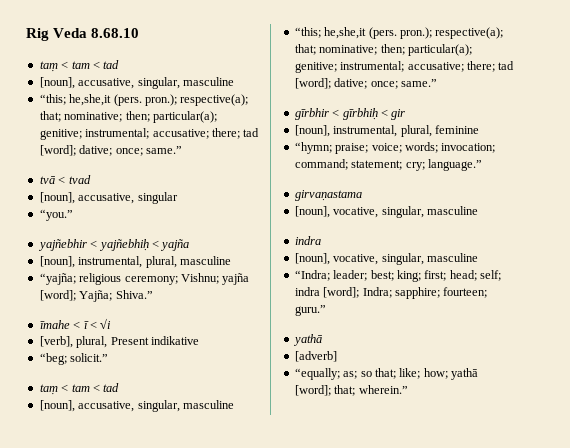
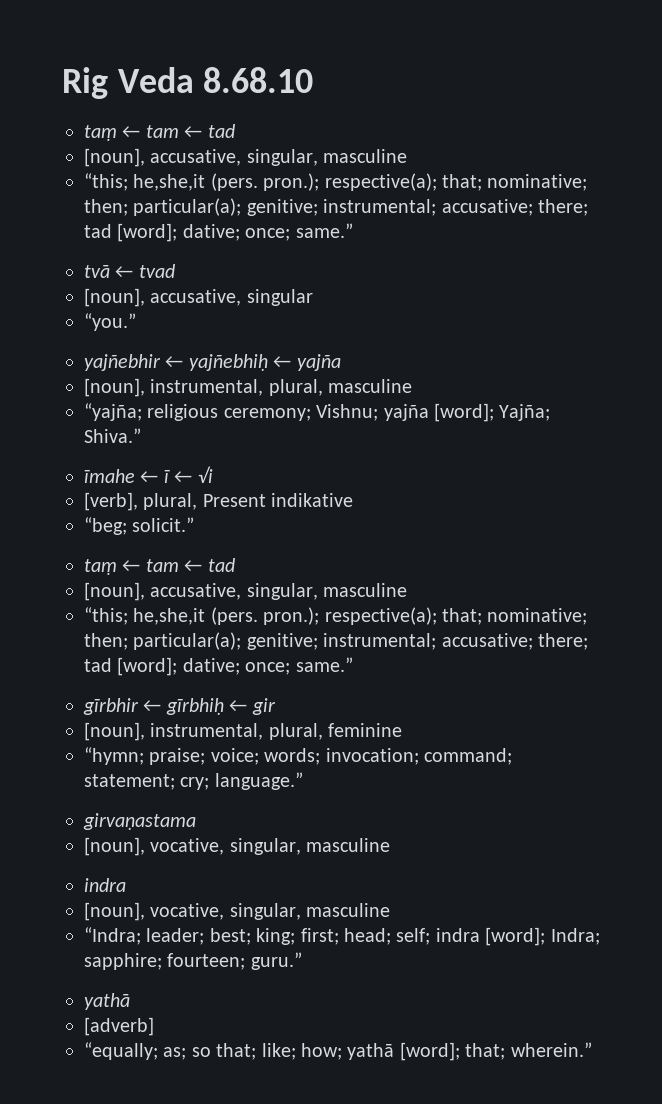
  Rig Veda 8.68.10
- taṃ < tam < tad
+ taṃ ← tam ← tad
- tvā < tvad
+ tvā ← tvad
- yajñebhir < yajñebhiḥ < yajña
+ yajñebhir ← yajñebhiḥ ← yajña
- īmahe < ī < √i
+ īmahe ← ī ← √i
  “beg; solicit.”
- taṃ < tam < tad
+ taṃ ← tam ← tad
- gīrbhir < gīrbhiḥ < gir
+ gīrbhir ← gīrbhiḥ ← gir

